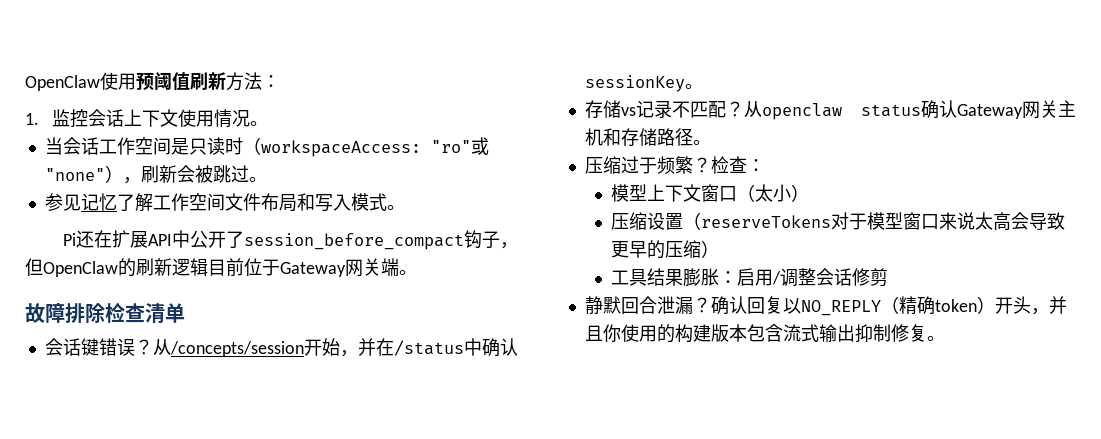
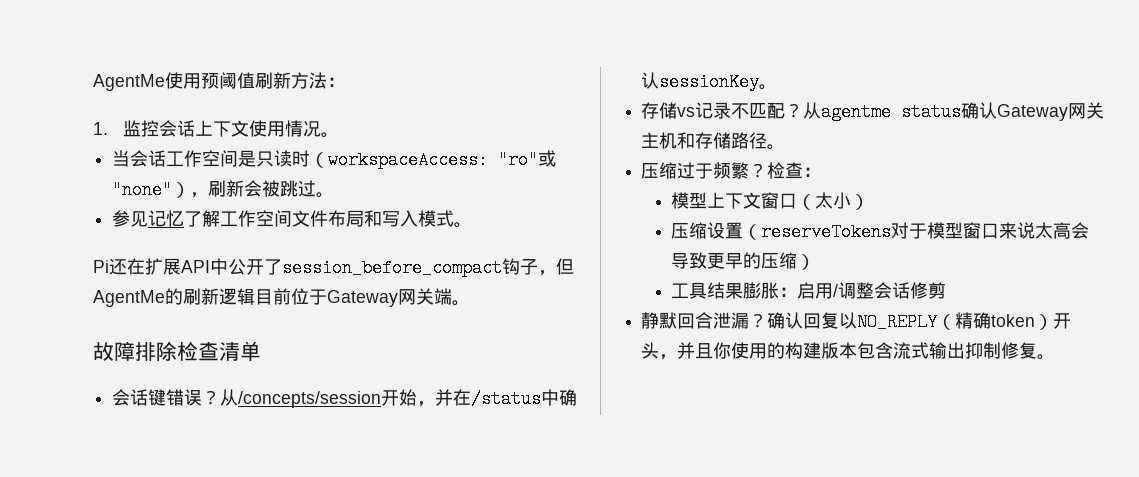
- OpenClaw使用预阈值刷新方法：
+ AgentMe使用预阈值刷新方法：
- Pi还在扩展API中公开了session_before_compact钩子，但OpenClaw的刷新逻辑目前位于Gateway网关端。
+ Pi还在扩展API中公开了session_before_compact钩子，但AgentMe的刷新逻辑目前位于Gateway网关端。
- 从openclaw status确认Gateway网关主机和存储路径。
+ 从agentme status确认Gateway网关主机和存储路径。

